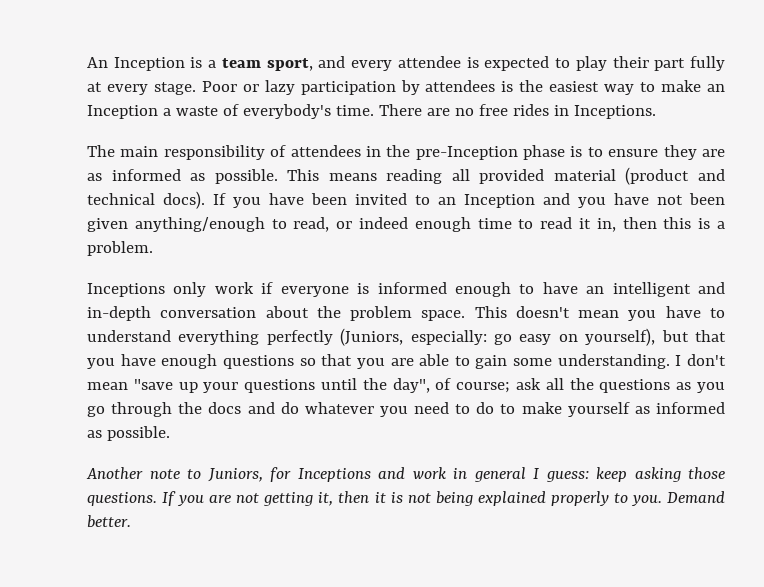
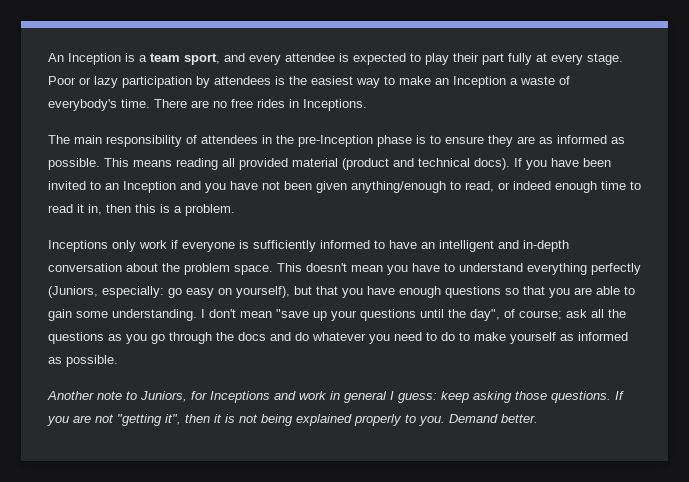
- Inceptions only work if everyone is informed enough to have an intelligent and in-depth conversation about the problem space.
+ Inceptions only work if everyone is sufficiently informed to have an intelligent and in-depth conversation about the problem space.
- If you are not getting it, then it is not being explained properly to you.
+ If you are not "getting it", then it is not being explained properly to you.

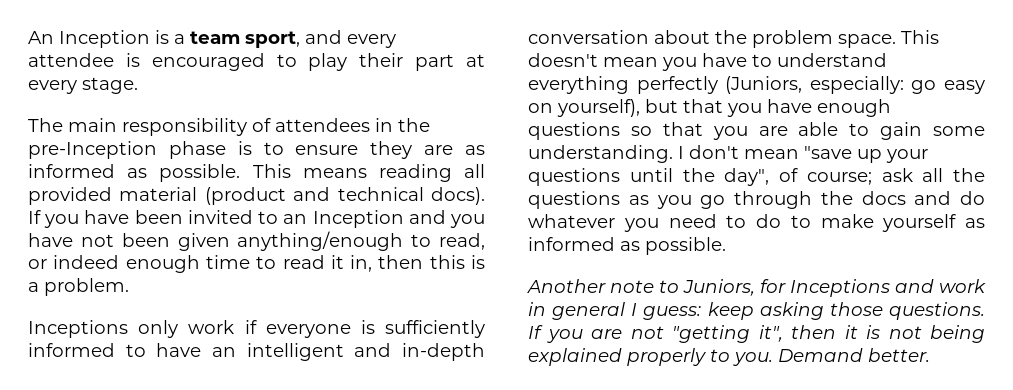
- An Inception is a team sport, and every attendee is expected to play their part fully at every stage. Poor or lazy participation by attendees is the easiest way to make an Inception a waste of everybody's time. There are no free rides in Inceptions.
+ An Inception is a team sport, and every attendee is encouraged to play their part at every stage.

